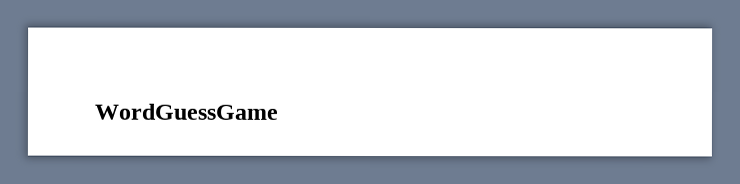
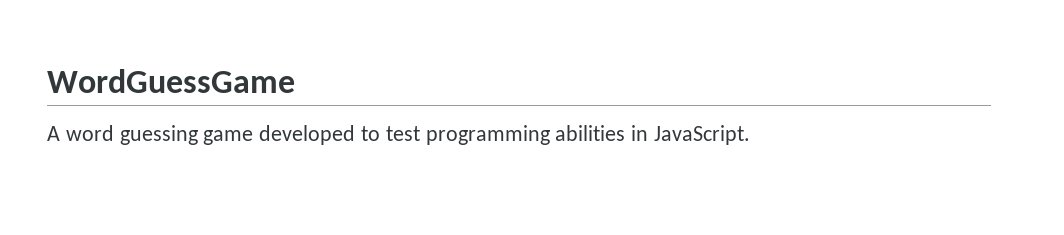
+ A word guessing game developed to test programming abilities in JavaScript.

